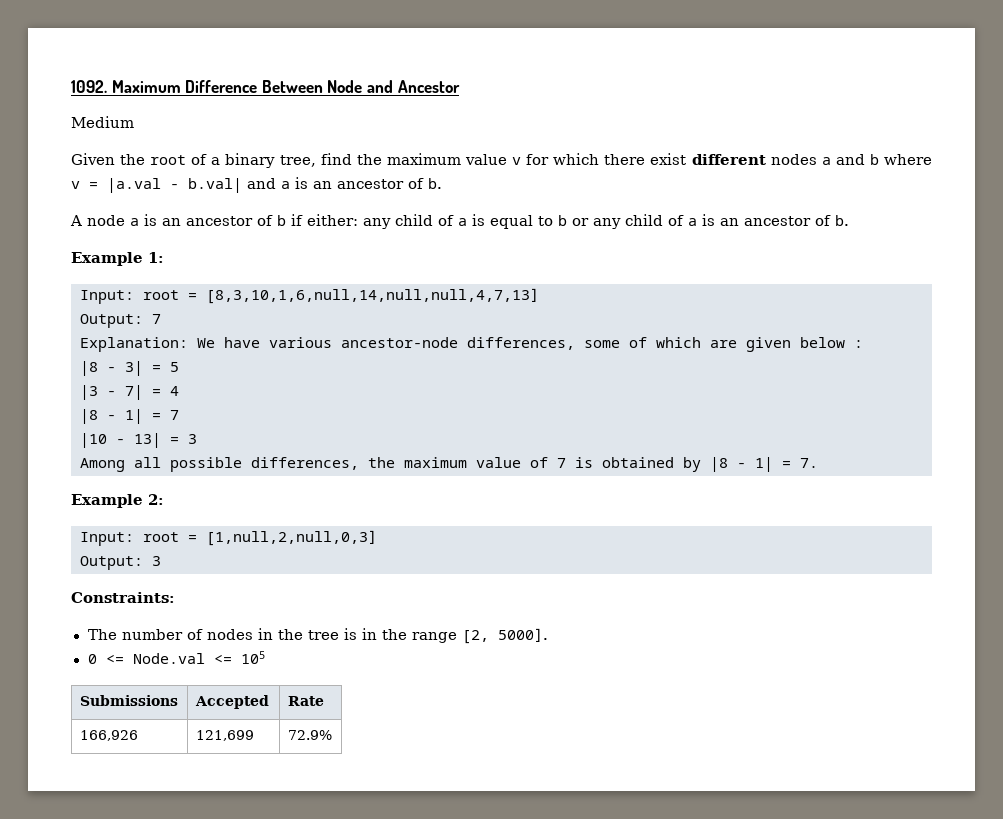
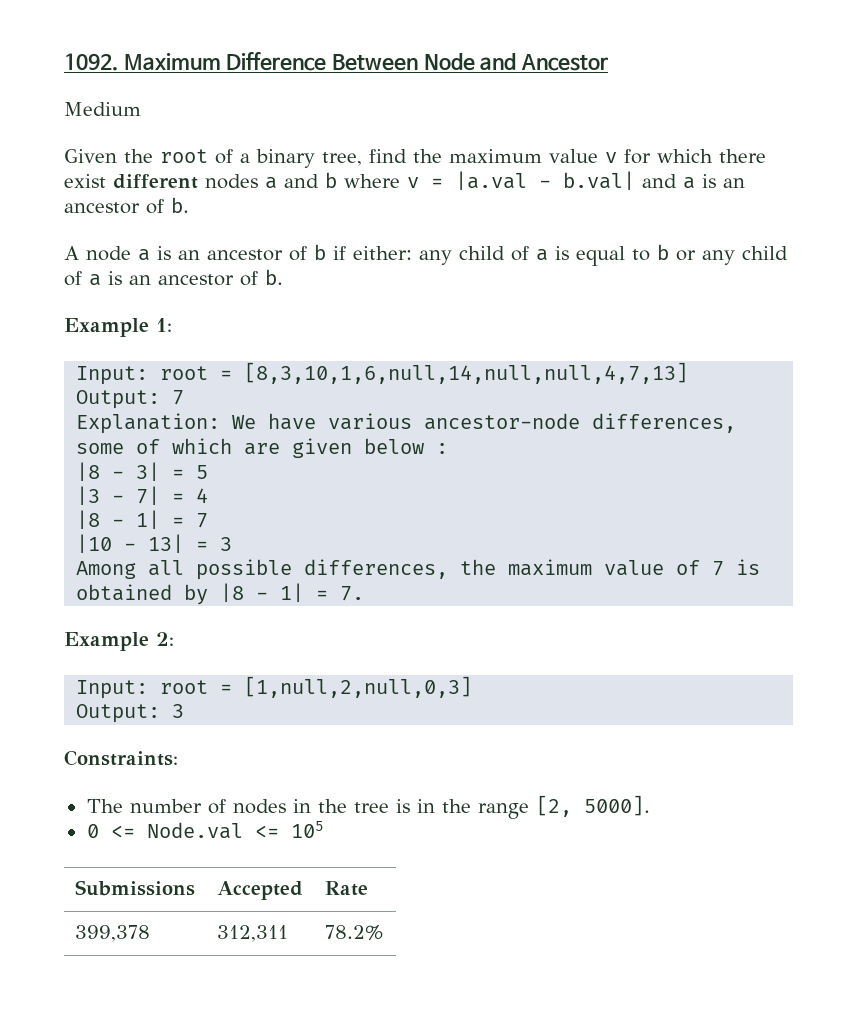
- 166,926 | 121,699 | 72.9%
+ 399,378 | 312,311 | 78.2%

